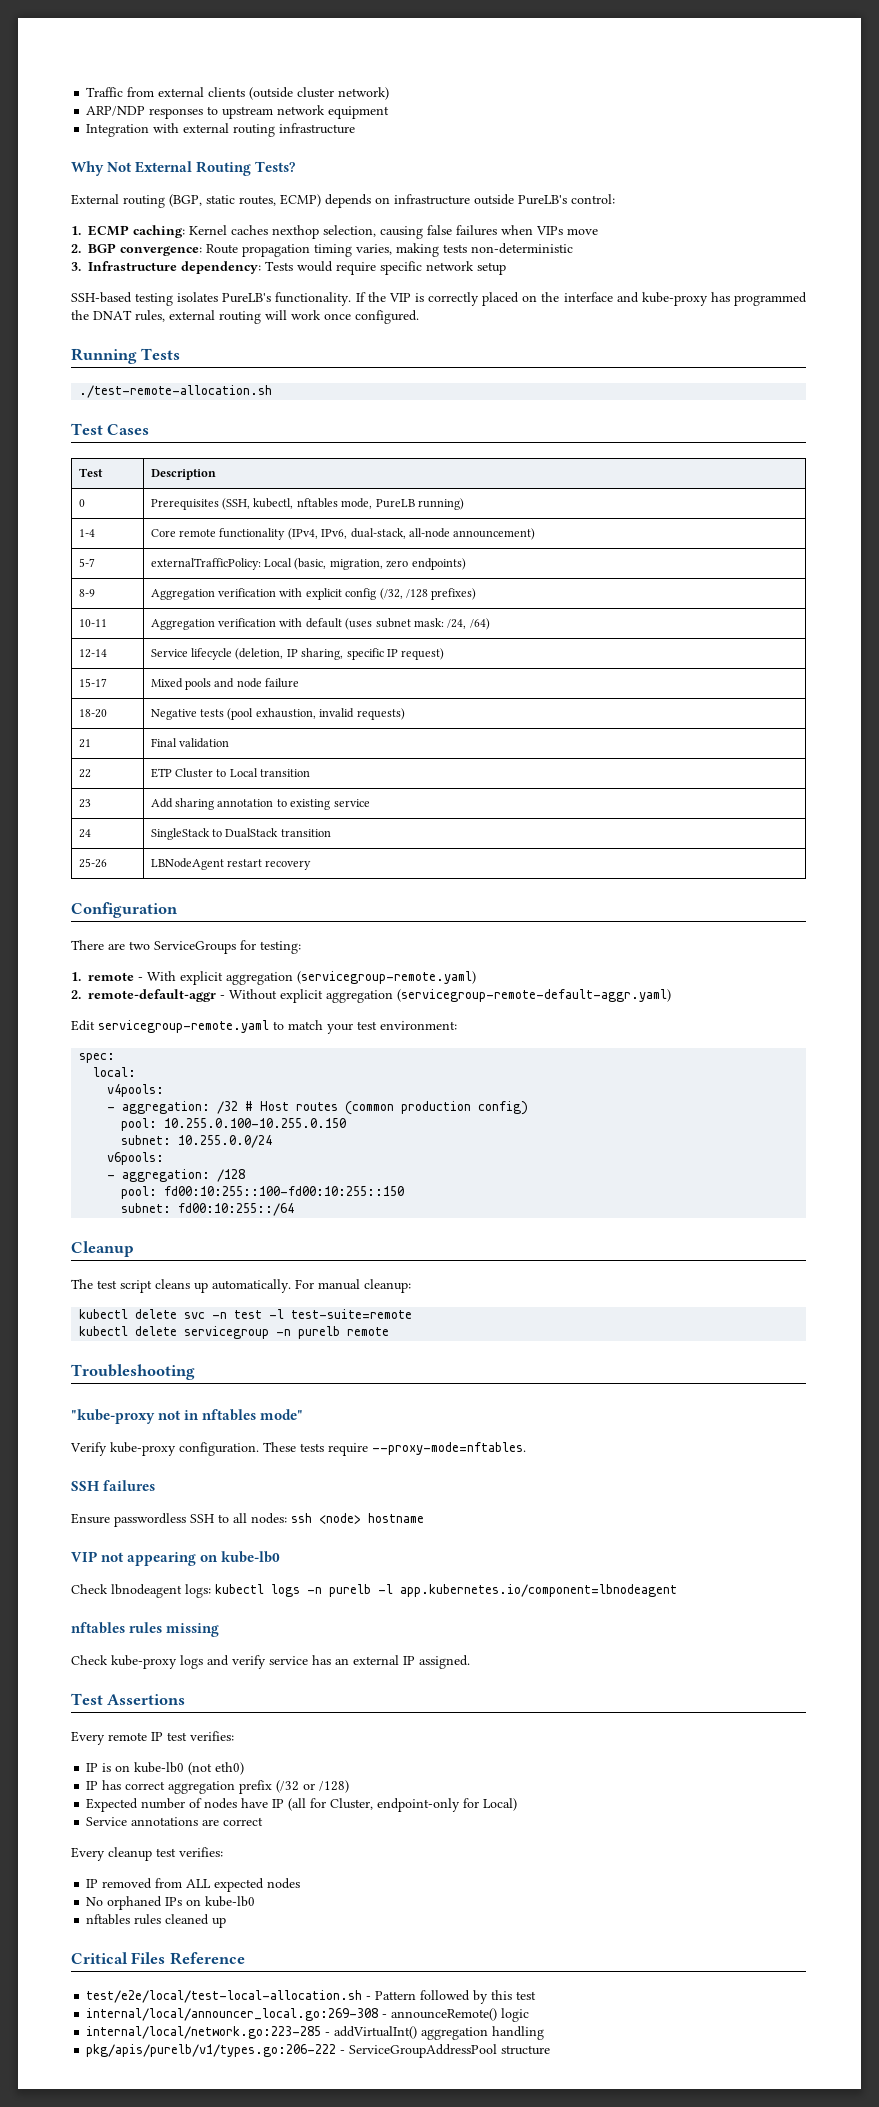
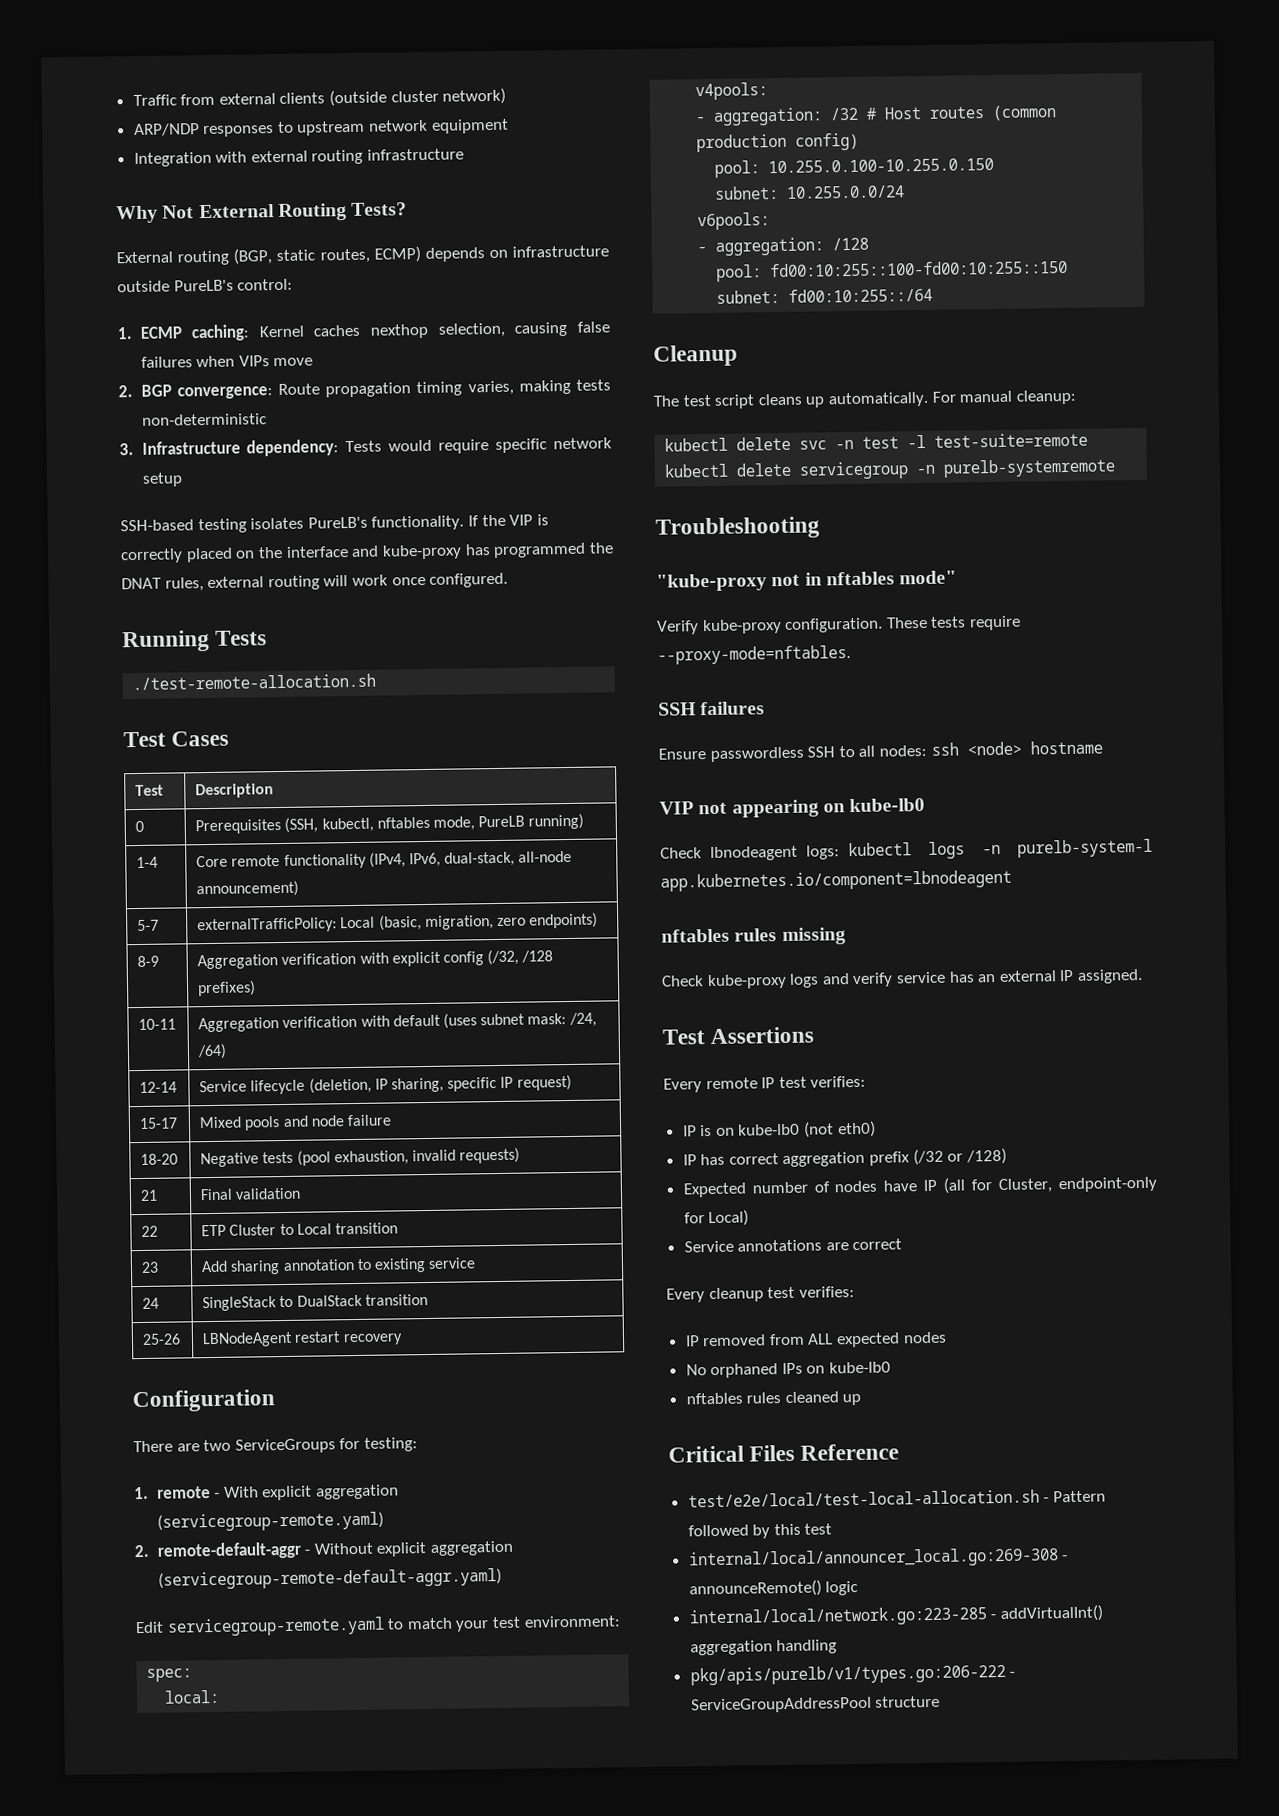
- kubectl delete servicegroup -n purelb remote
+ kubectl delete servicegroup -n purelb-systemremote
- Check lbnodeagent logs: kubectl logs -n purelb -l app.kubernetes.io/component=lbnodeagent
+ Check lbnodeagent logs: kubectl logs -n purelb-system-l app.kubernetes.io/component=lbnodeagent

